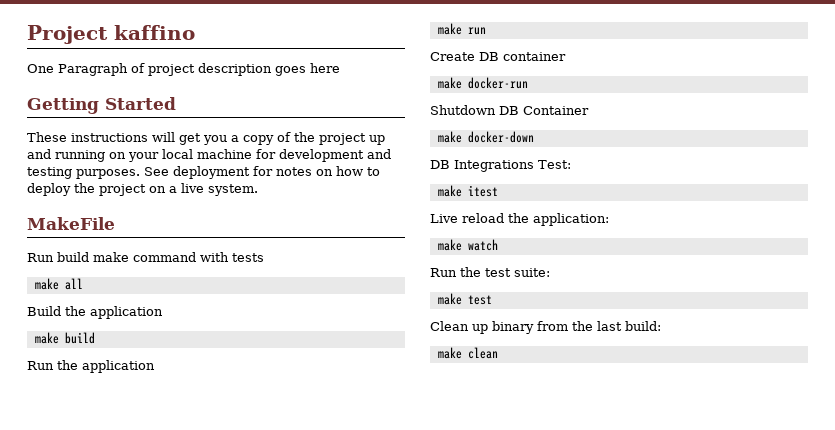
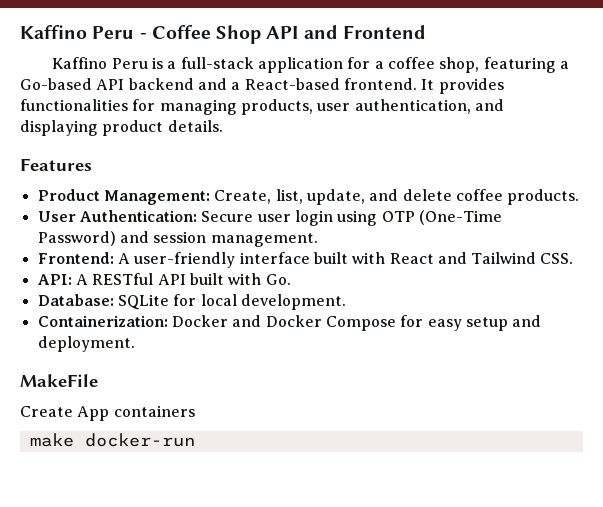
- Project kaffino
- One Paragraph of project description goes here
- Getting Started
- These instructions will get you a copy of the project up and running on your local machine for development and testing purposes. See deployment for notes on how to deploy the project on a live system.
+ Kaffino Peru - Coffee Shop API and Frontend
+ Kaffino Peru is a full-stack application for a coffee shop, featuring a Go-based API backend and a React-based frontend. It provides functionalities for managing products, user authentication, and displaying product details.
+ Features
+ Product Management: Create, list, update, and delete coffee products.
+ User Authentication: Secure user login using OTP (One-Time Password) and session management.
+ Frontend: A user-friendly interface built with React and Tailwind CSS.
+ API: A RESTful API built with Go.
+ Database: SQLite for local development.
+ Containerization: Docker and Docker Compose for easy setup and deployment.
  MakeFile
- Run build make command with tests
- make all
- Build the application
- make build
- Run the application
- make run
- Create DB container
+ Create App containers
- Shutdown DB Container
- make docker-down
- DB Integrations Test:
- make itest
- Live reload the application:
- make watch
- Run the test suite:
- make test
- Clean up binary from the last build:
- make clean

